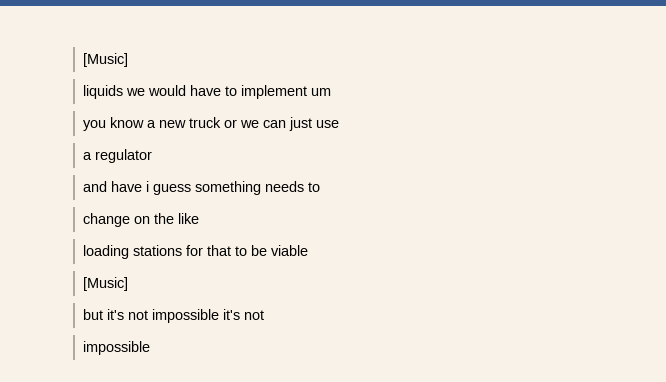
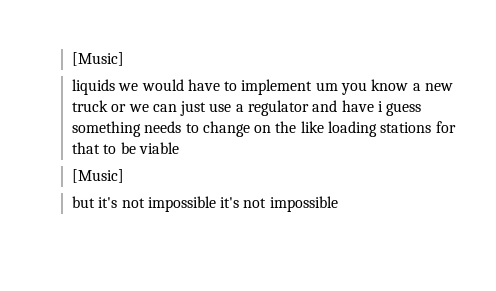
- liquids we would have to implement um
- you know a new truck or we can just use
- a regulator
- and have i guess something needs to
- change on the like
- loading stations for that to be viable
+ liquids we would have to implement um you know a new truck or we can just use a regulator and have i guess something needs to change on the like loading stations for that to be viable
- but it's not impossible it's not
- impossible
+ but it's not impossible it's not impossible

